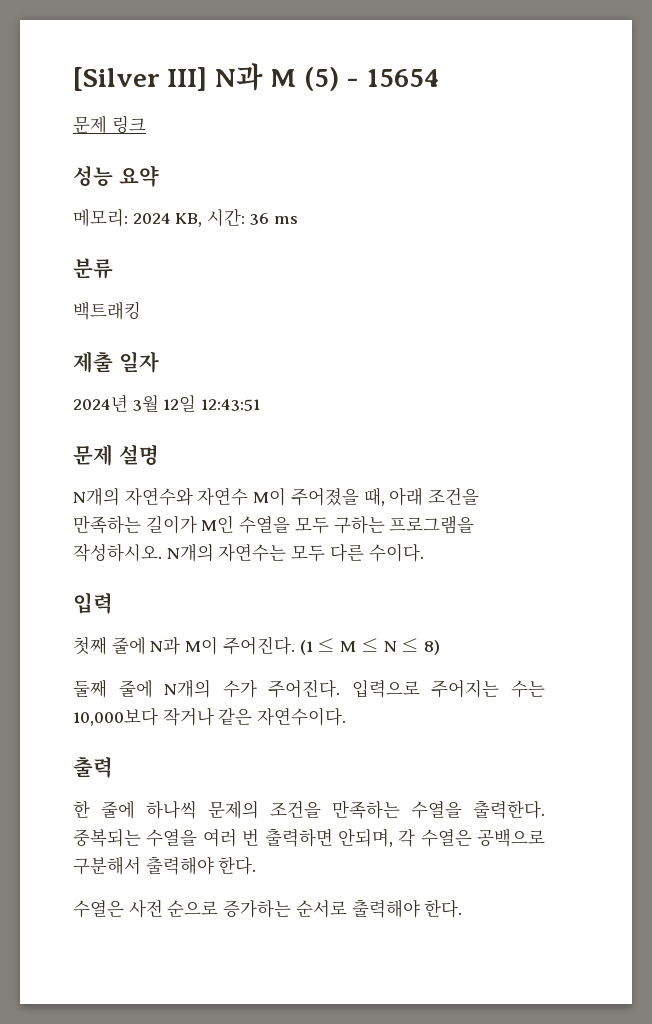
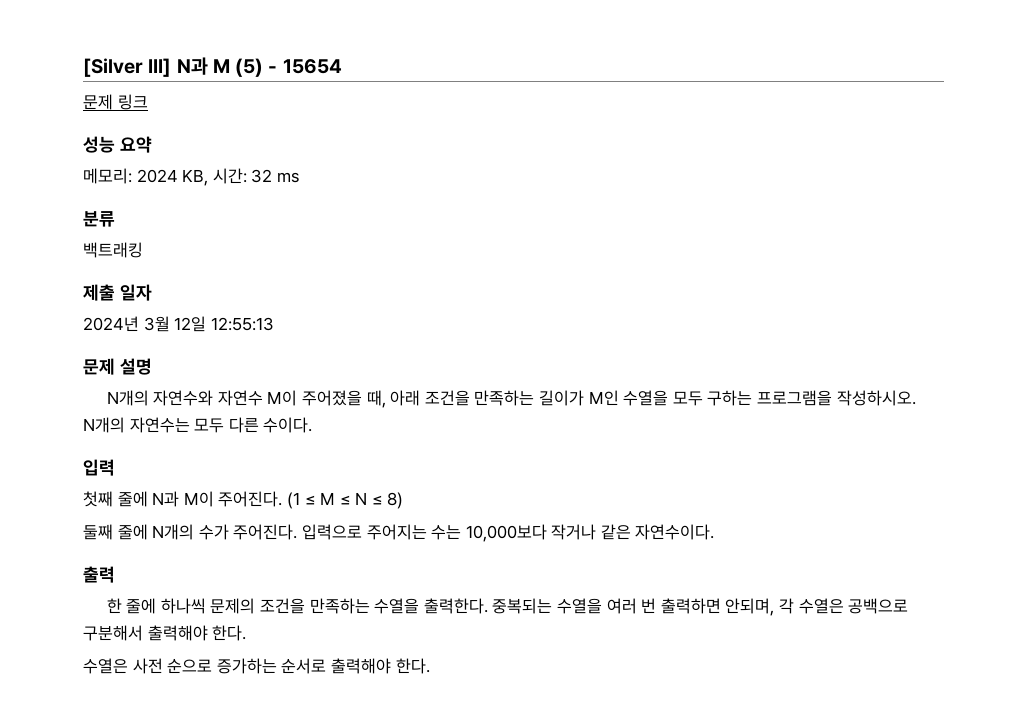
- 메모리: 2024 KB, 시간: 36 ms
+ 메모리: 2024 KB, 시간: 32 ms
- 2024년 3월 12일 12:43:51
+ 2024년 3월 12일 12:55:13

